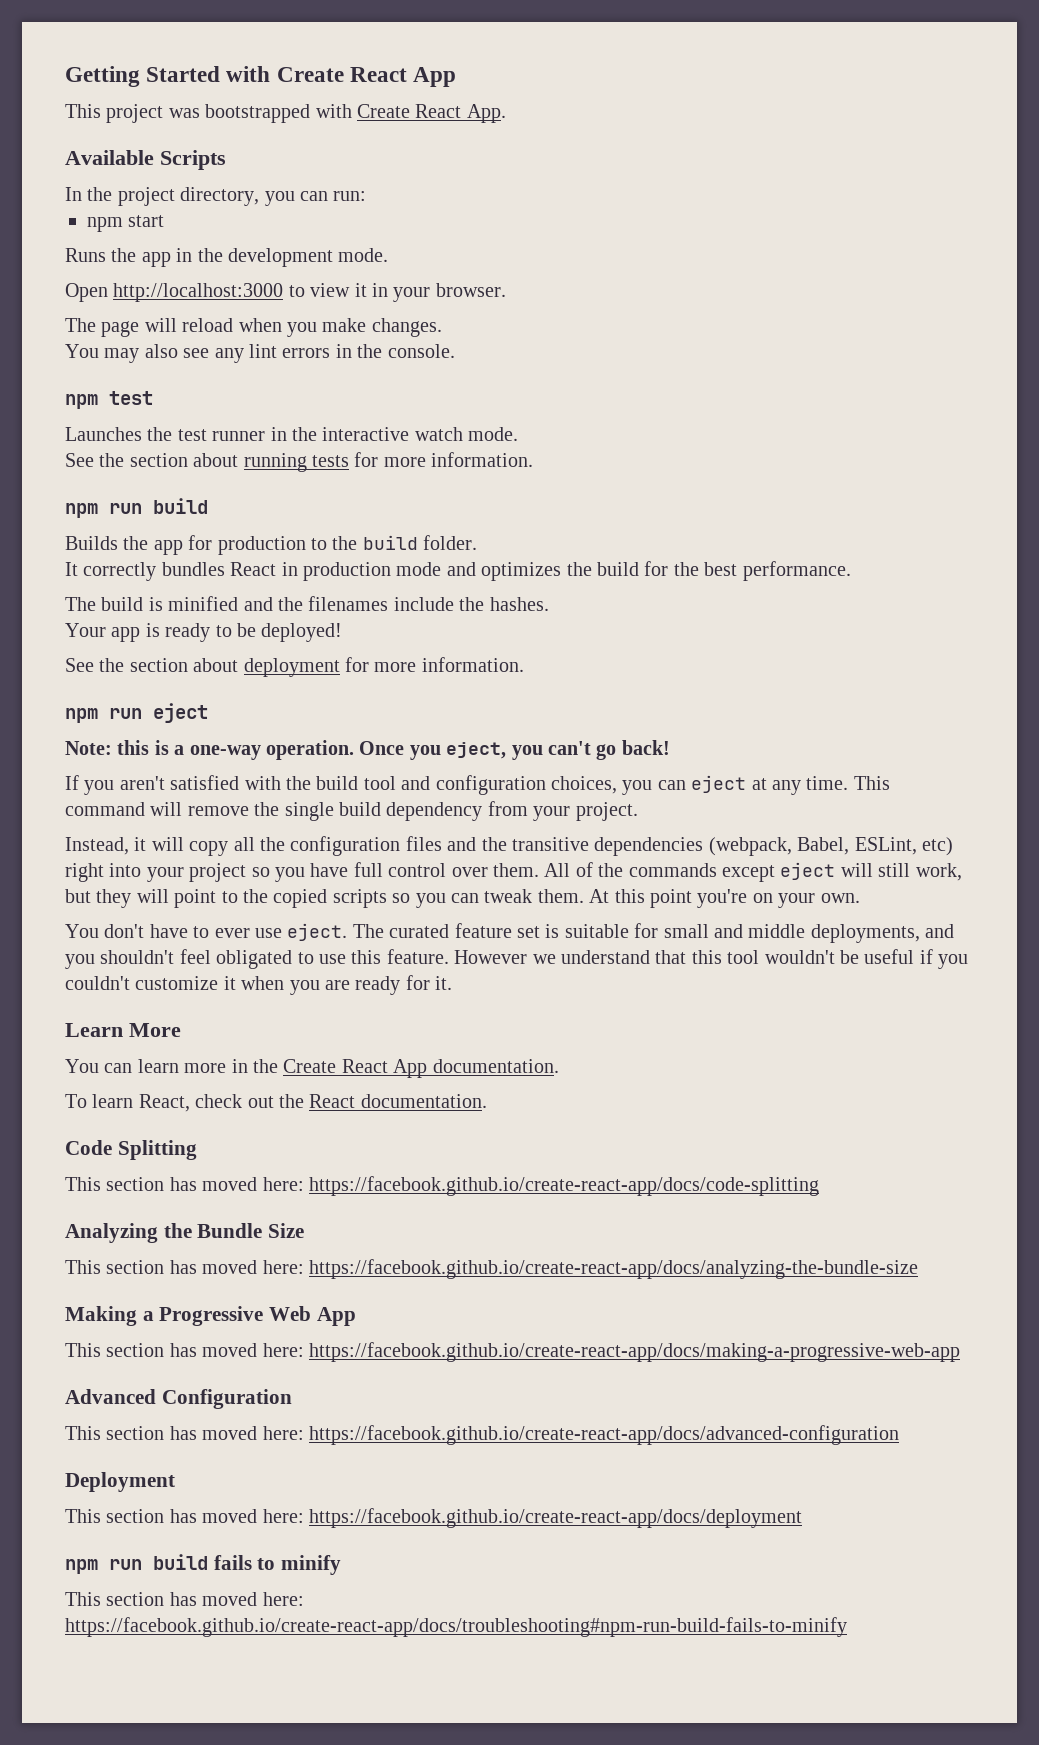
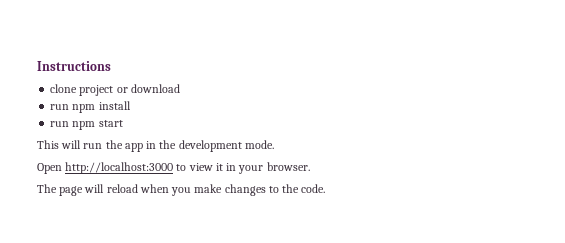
- Getting Started with Create React App
- This project was bootstrapped with Create React App.
- Available Scripts
- In the project directory, you can run:
- npm start
+ Instructions
+ clone project or download
+ run npm install
+ run npm start
- Runs the app in the development mode.
+ This will run the app in the development mode.
- The page will reload when you make changes.
- You may also see any lint errors in the console.
- npm test
- Launches the test runner in the interactive watch mode.
- See the section about running tests for more information.
- npm run build
- Builds the app for production to the build folder.
- It correctly bundles React in production mode and optimizes the build for the best performance.
- The build is minified and the filenames include the hashes.
- Your app is ready to be deployed!
- See the section about deployment for more information.
- npm run eject
- Note: this is a one-way operation. Once you eject, you can't go back!
- If you aren't satisfied with the build tool and configuration choices, you can eject at any time. This command will remove the single build dependency from your project.
- Instead, it will copy all the configuration files and the transitive dependencies (webpack, Babel, ESLint, etc) right into your project so you have full control over them. All of the commands except eject will still work, but they will point to the copied scripts so you can tweak them. At this point you're on your own.
- You don't have to ever use eject. The curated feature set is suitable for small and middle deployments, and you shouldn't feel obligated to use this feature. However we understand that this tool wouldn't be useful if you couldn't customize it when you are ready for it.
- Learn More
- You can learn more in the Create React App documentation.
- To learn React, check out the React documentation.
- Code Splitting
- This section has moved here: https://facebook.github.io/create-react-app/docs/code-splitting
- Analyzing the Bundle Size
- This section has moved here: https://facebook.github.io/create-react-app/docs/analyzing-the-bundle-size
- Making a Progressive Web App
- This section has moved here: https://facebook.github.io/create-react-app/docs/making-a-progressive-web-app
- Advanced Configuration
- This section has moved here: https://facebook.github.io/create-react-app/docs/advanced-configuration
- Deployment
- This section has moved here: https://facebook.github.io/create-react-app/docs/deployment
- npm run build fails to minify
- This section has moved here: https://facebook.github.io/create-react-app/docs/troubleshooting#npm-run-build-fails-to-minify
+ The page will reload when you make changes to the code.

